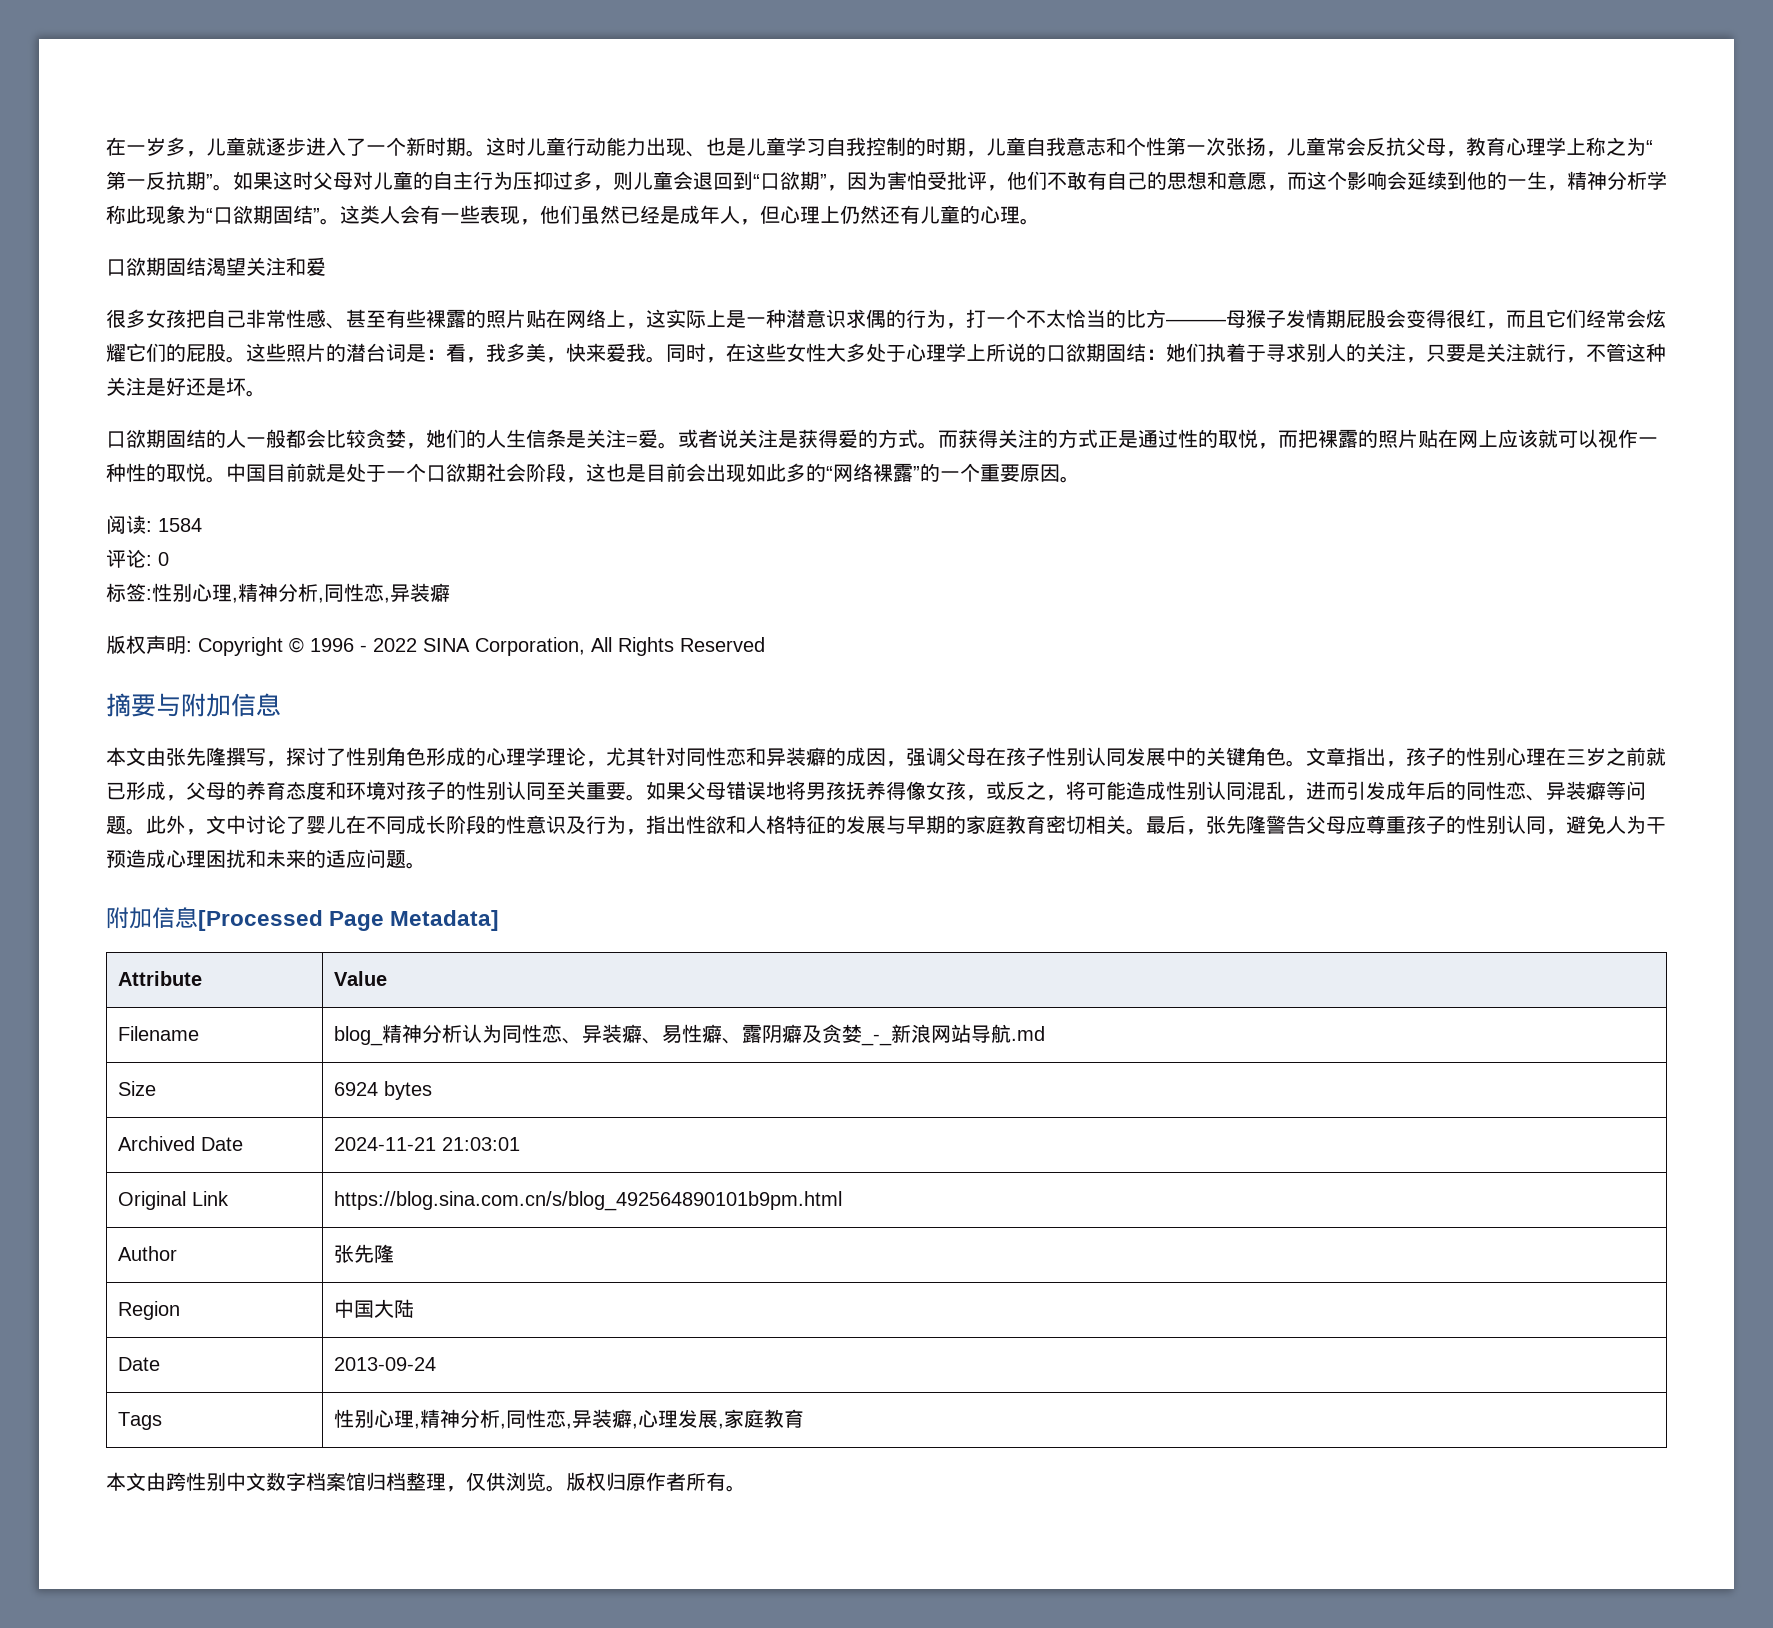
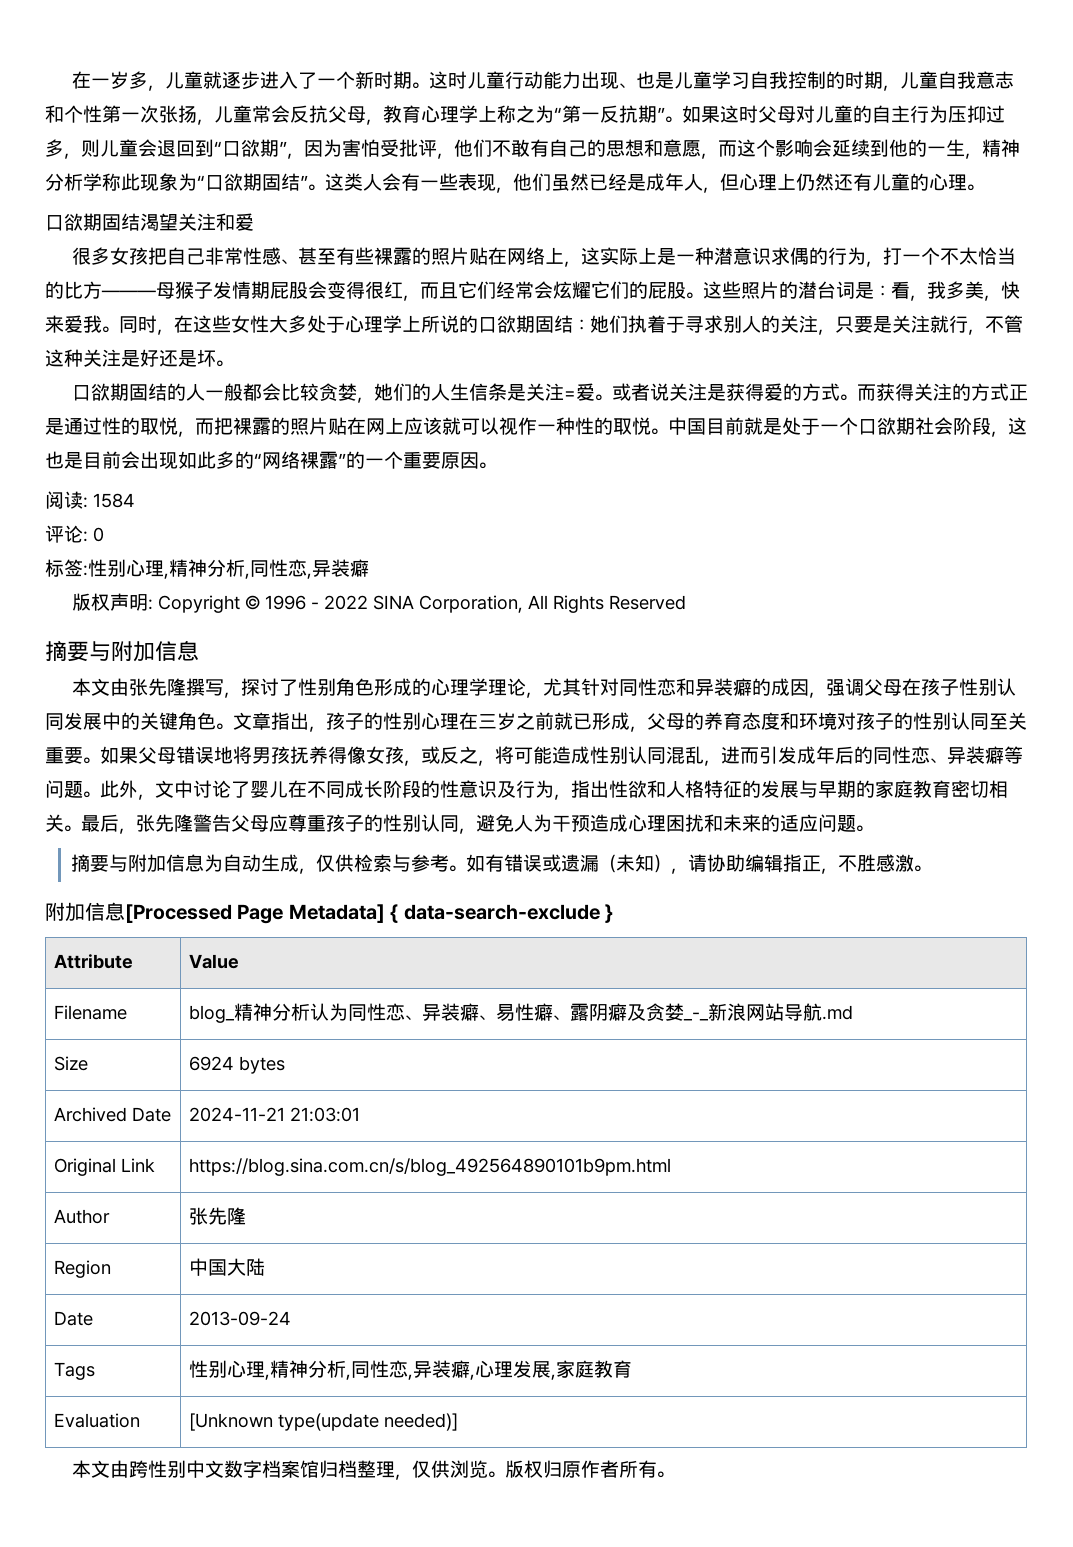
+ 摘要与附加信息为自动生成，仅供检索与参考。如有错误或遗漏（未知），请协助编辑指正，不胜感激。
- 附加信息[Processed Page Metadata]
+ 附加信息[Processed Page Metadata] { data-search-exclude }
+ Evaluation | [Unknown type(update needed)]

